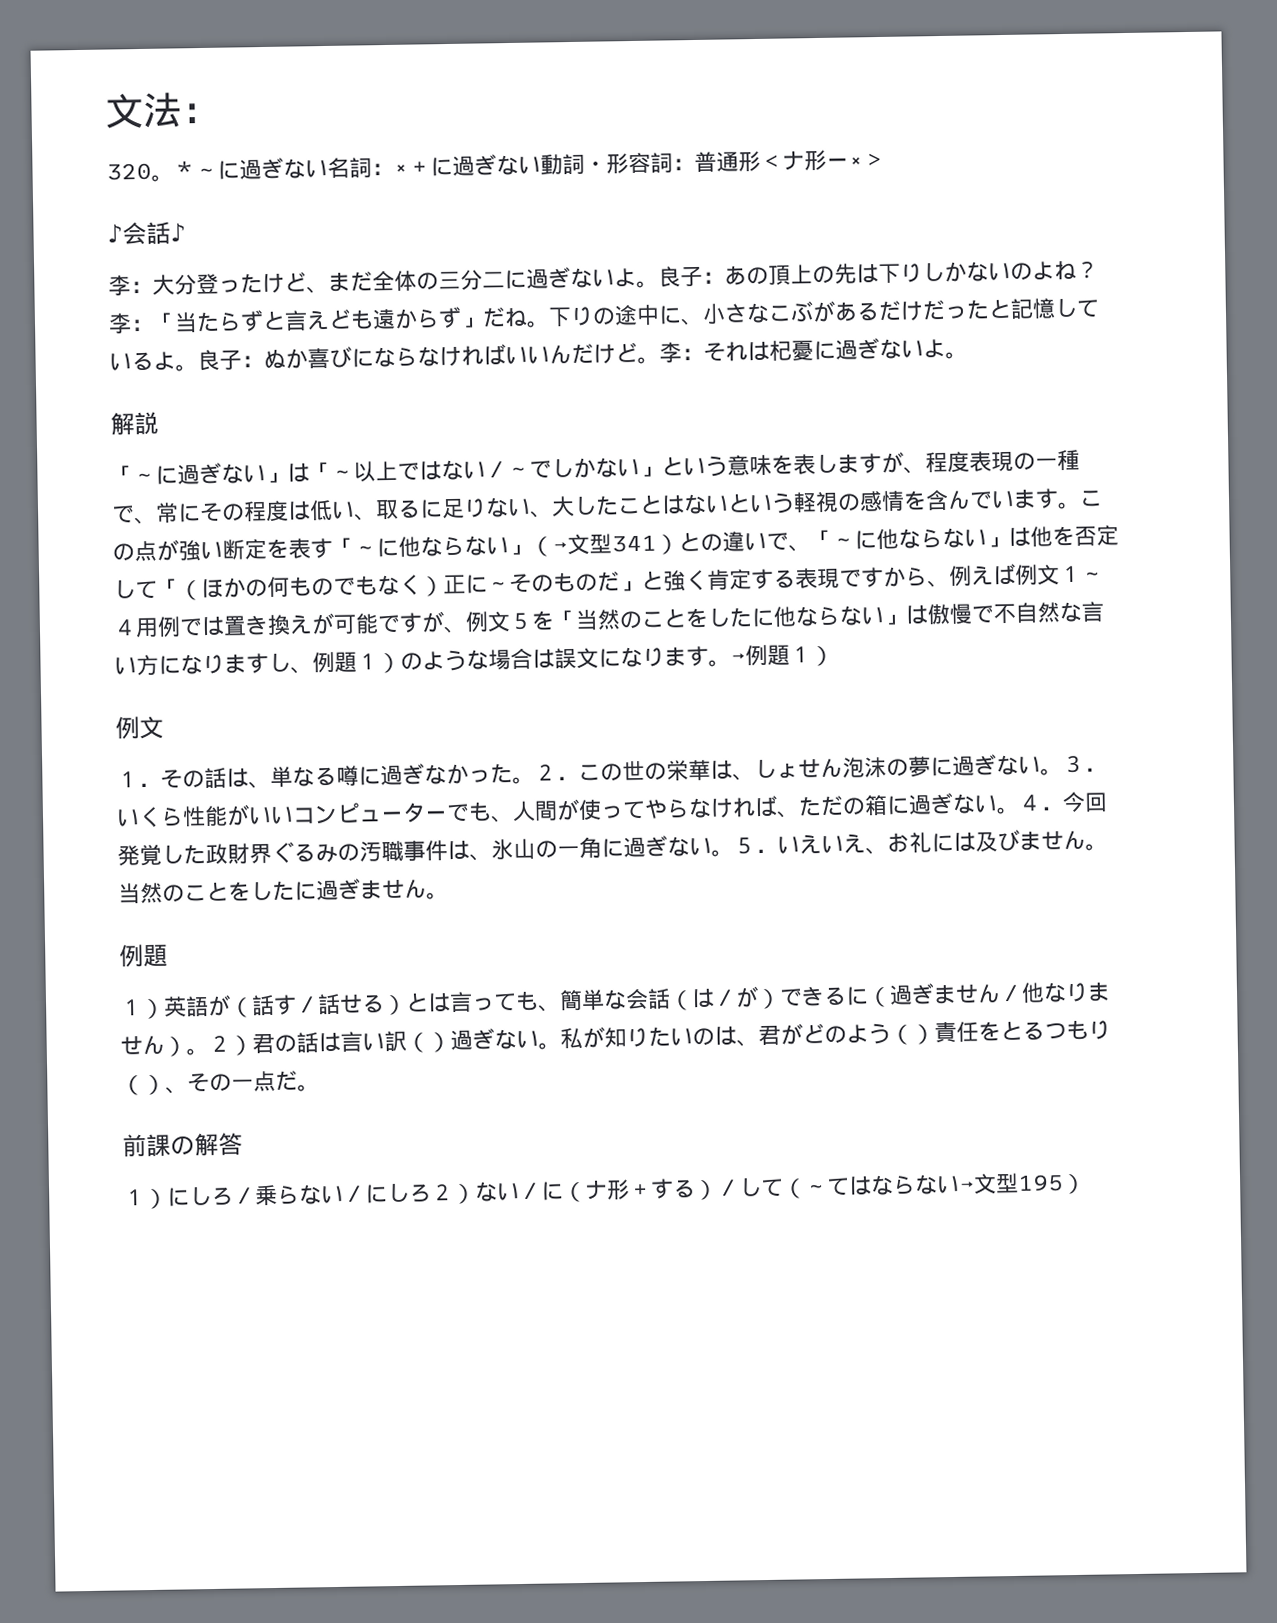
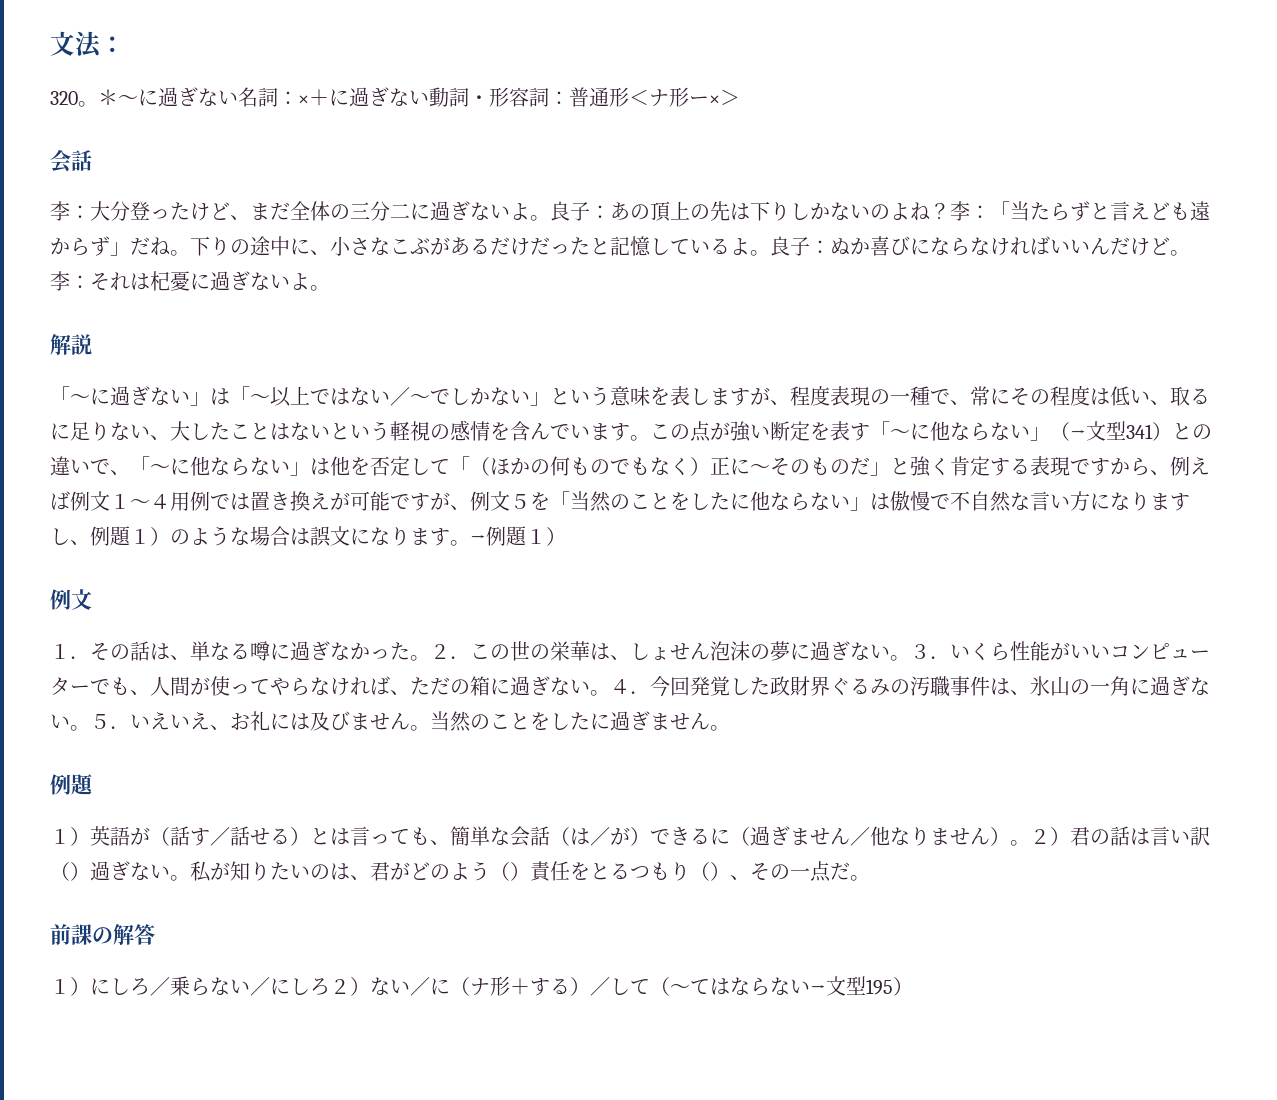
  ＊～に過ぎない名詞：×＋に過ぎない動詞・形容詞：普通形＜ナ形ー×＞
- ♪会話♪
+ 会話

